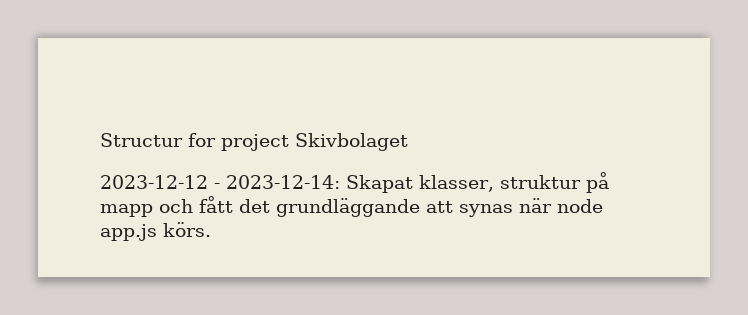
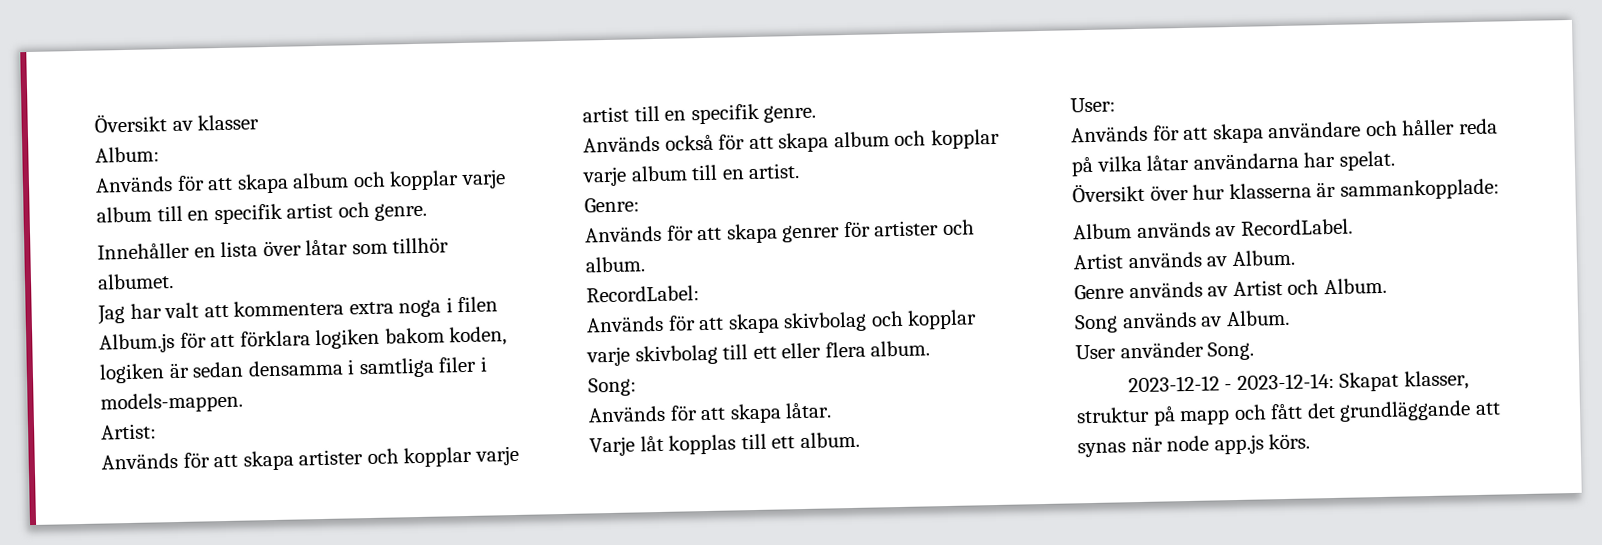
- Structur for project Skivbolaget
+ Översikt av klasser
+ Album:
+ Används för att skapa album och kopplar varje album till en specifik artist och genre.
+ Innehåller en lista över låtar som tillhör albumet.
+ Jag har valt att kommentera extra noga i filen Album.js för att förklara logiken bakom koden, logiken är sedan densamma i samtliga filer i models-mappen.
+ Artist:
+ Används för att skapa artister och kopplar varje artist till en specifik genre.
+ Används också för att skapa album och kopplar varje album till en artist.
+ Genre:
+ Används för att skapa genrer för artister och album.
+ RecordLabel:
+ Används för att skapa skivbolag och kopplar varje skivbolag till ett eller flera album.
+ Song:
+ Används för att skapa låtar.
+ Varje låt kopplas till ett album.
+ User:
+ Används för att skapa användare och håller reda på vilka låtar användarna har spelat.
+ Översikt över hur klasserna är sammankopplade:
+ Album används av RecordLabel.
+ Artist används av Album.
+ Genre används av Artist och Album.
+ Song används av Album.
+ User använder Song.

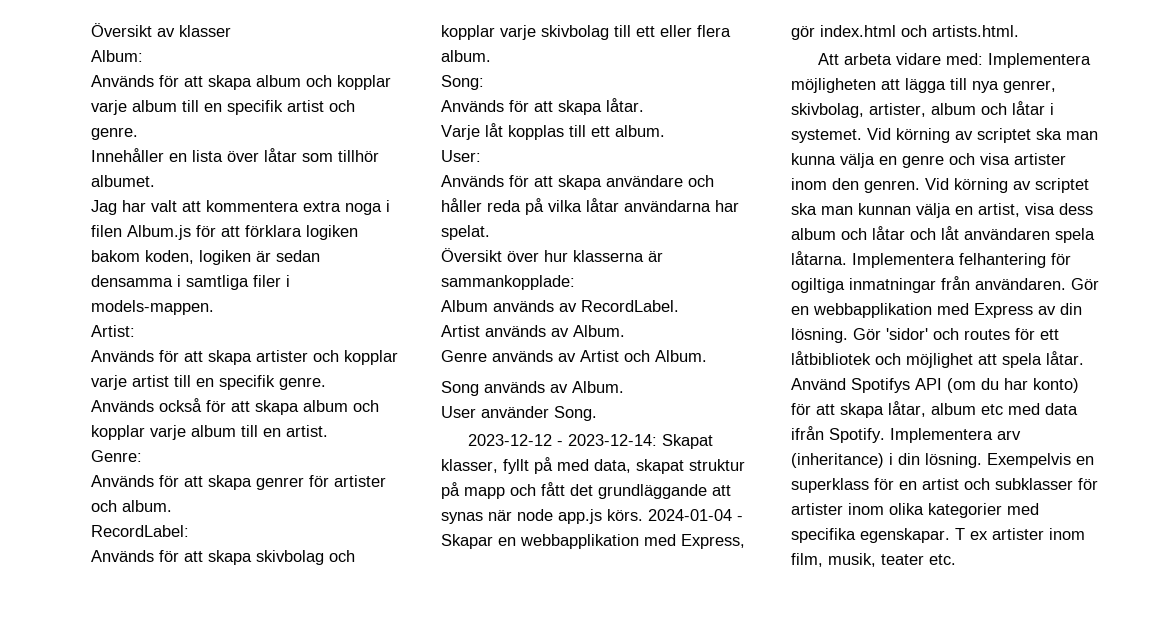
- 2023-12-12 - 2023-12-14: Skapat klasser, struktur på mapp och fått det grundläggande att synas när node app.js körs.
+ 2023-12-12 - 2023-12-14: Skapat klasser, fyllt på med data, skapat struktur på mapp och fått det grundläggande att synas när node app.js körs.
+ 2024-01-04 - Skapar en webbapplikation med Express, gör index.html och artists.html.
+ Att arbeta vidare med: Implementera möjligheten att lägga till nya genrer, skivbolag, artister, album och låtar i systemet. Vid körning av scriptet ska man kunna välja en genre och visa artister inom den genren. Vid körning av scriptet ska man kunnan välja en artist, visa dess album och låtar och låt användaren spela låtarna. Implementera felhantering för ogiltiga inmatningar från användaren. Gör en webbapplikation med Express av din lösning. Gör 'sidor' och routes för ett låtbibliotek och möjlighet att spela låtar. Använd Spotifys API (om du har konto) för att skapa låtar, album etc med data ifrån Spotify. Implementera arv (inheritance) i din lösning. Exempelvis en superklass för en artist och subklasser för artister inom olika kategorier med specifika egenskapar. T ex artister inom film, musik, teater etc.

